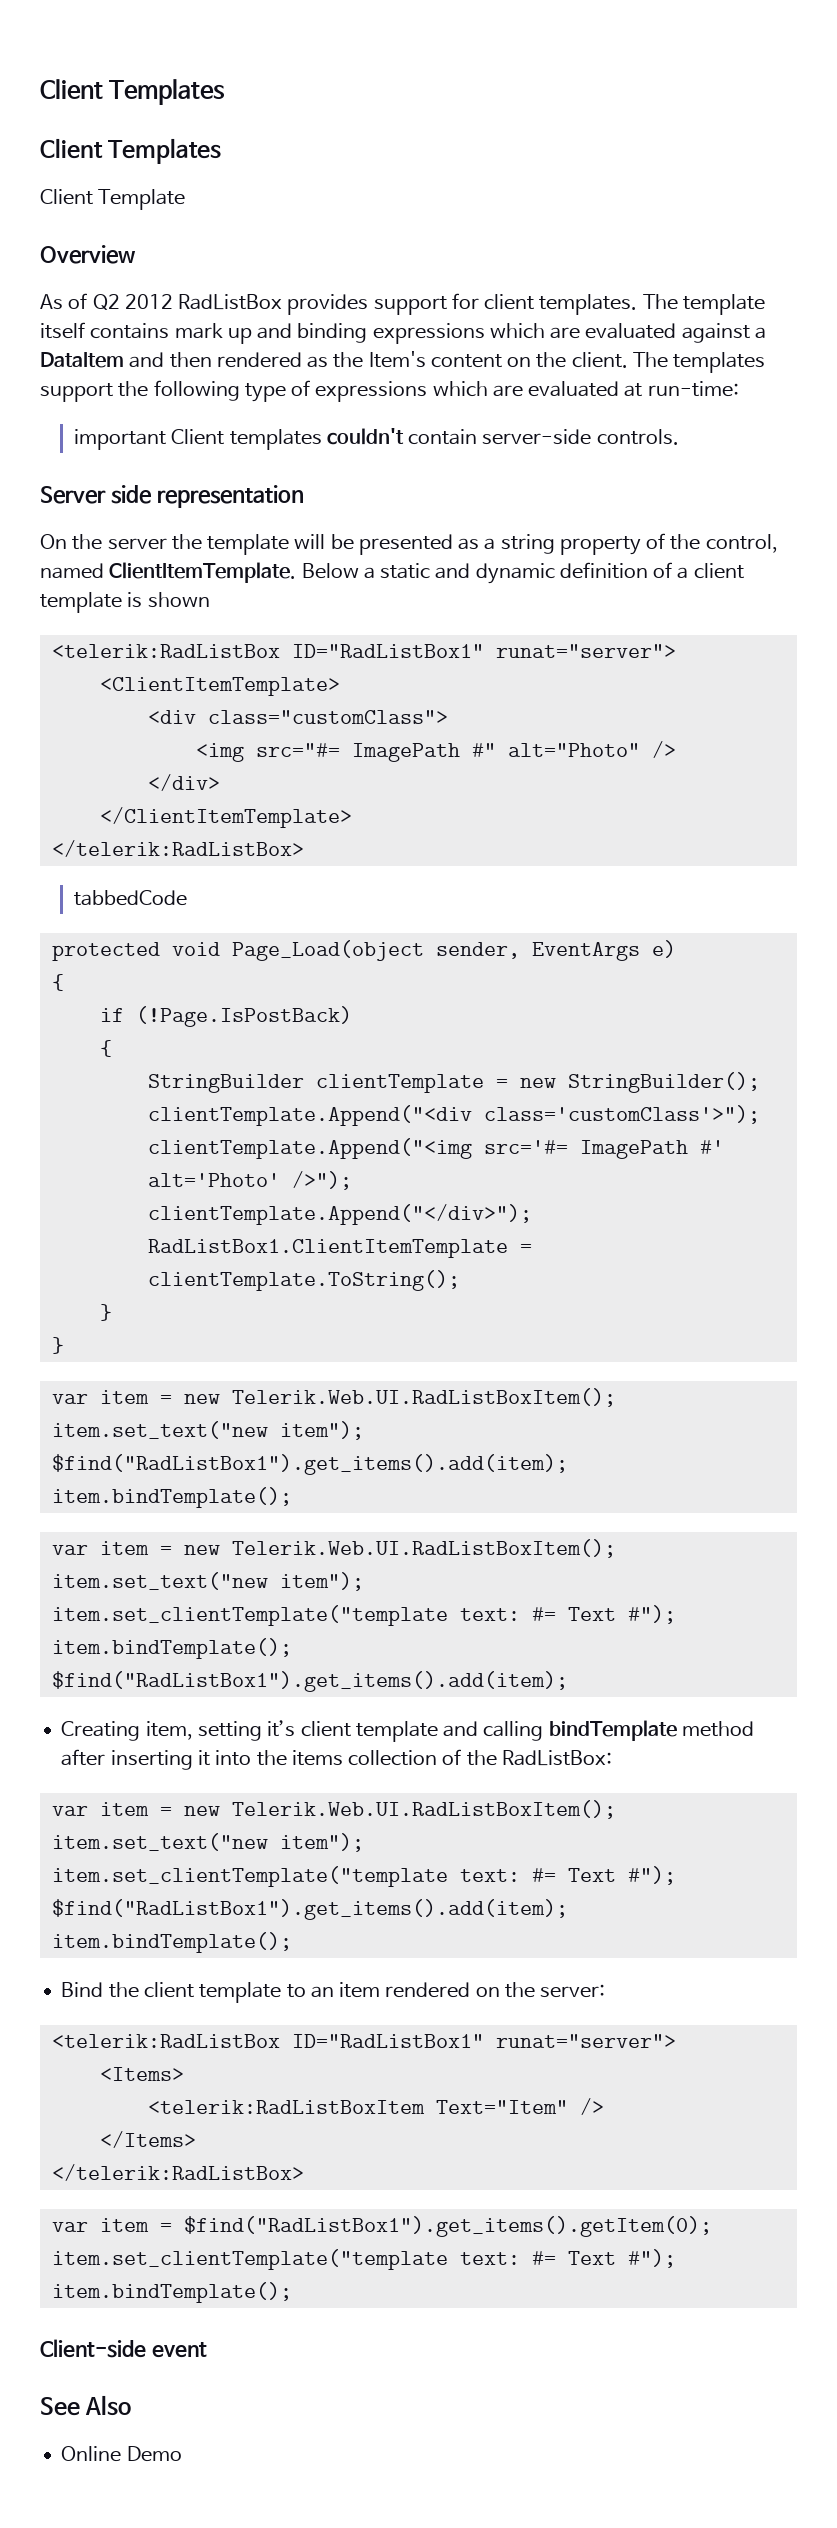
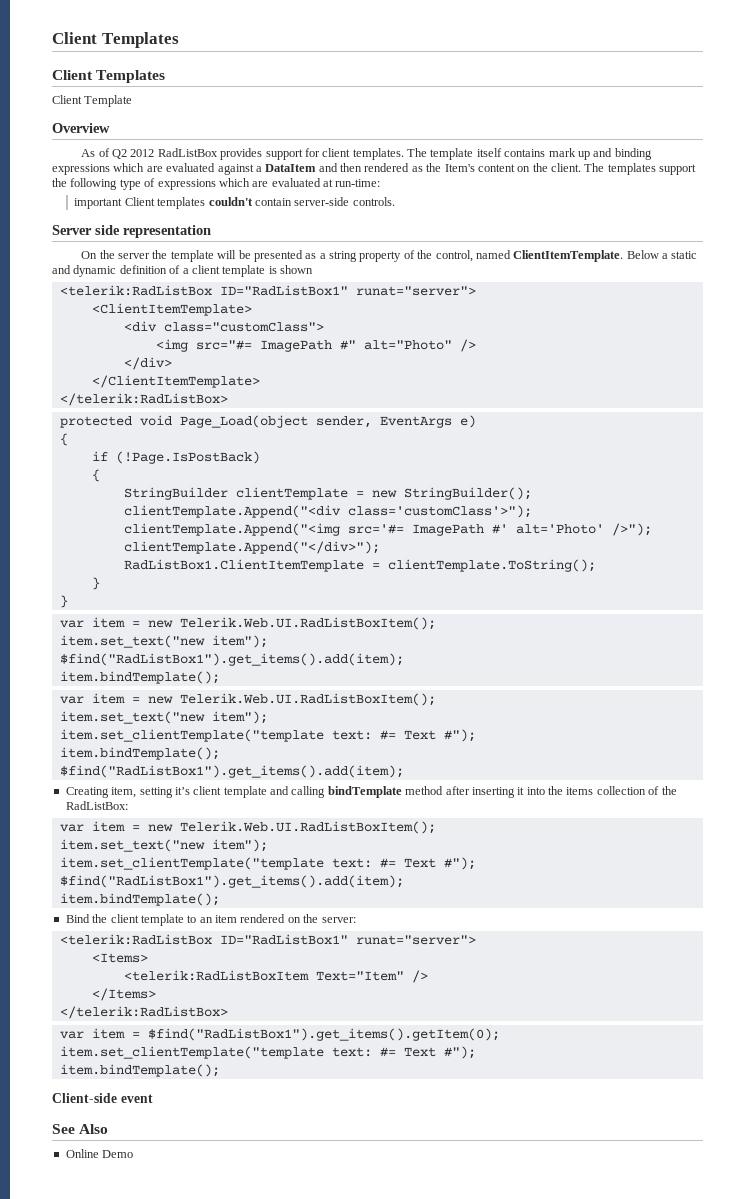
- tabbedCode

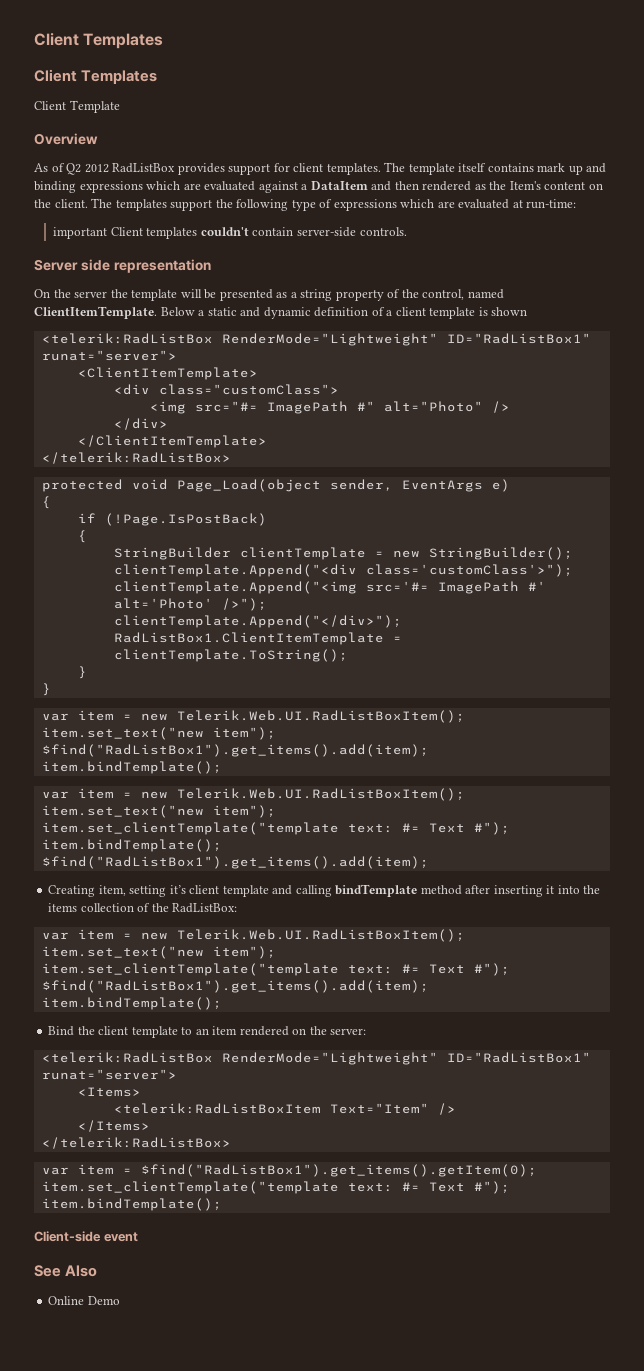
  Below a static and dynamic definition of a client template is shown
- <telerik:RadListBox ID="RadListBox1" runat="server">
+ <telerik:RadListBox RenderMode="Lightweight" ID="RadListBox1" runat="server">
  Bind the client template to an item rendered on the server:
- <telerik:RadListBox ID="RadListBox1" runat="server">
+ <telerik:RadListBox RenderMode="Lightweight" ID="RadListBox1" runat="server">

